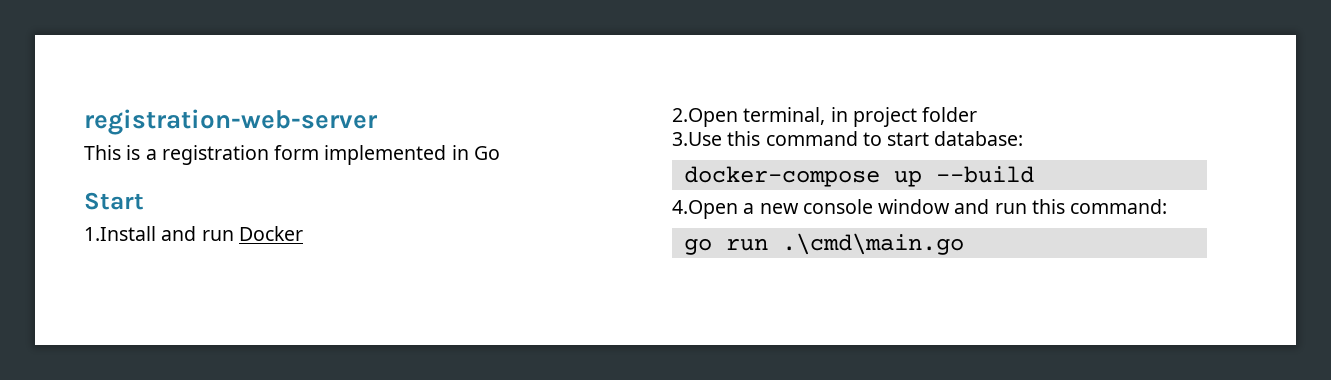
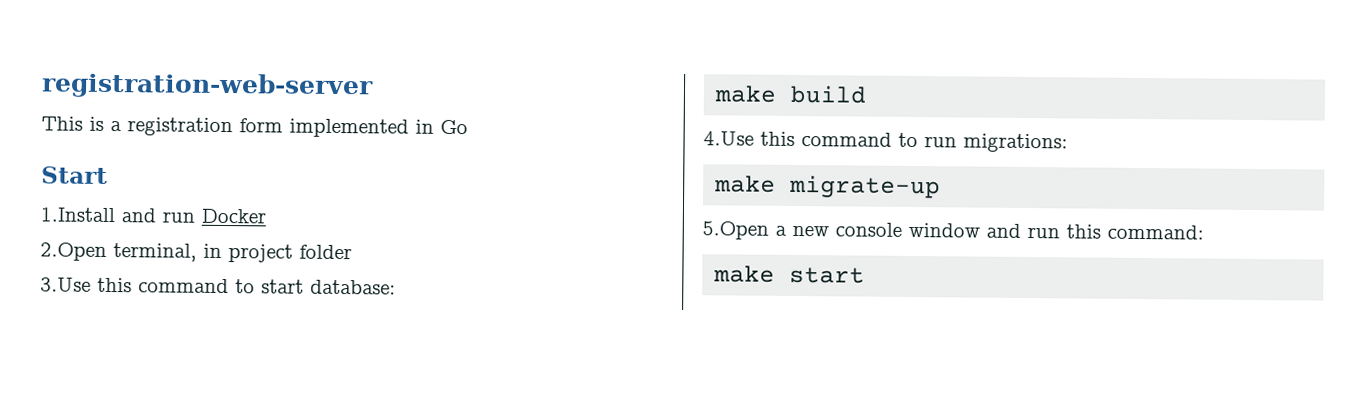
- docker-compose up --build
- 4.Open a new console window and run this command:
+ make build
+ 4.Use this command to run migrations:
+ make migrate-up
+ 5.Open a new console window and run this command:
- go run .\cmd\main.go
+ make start

